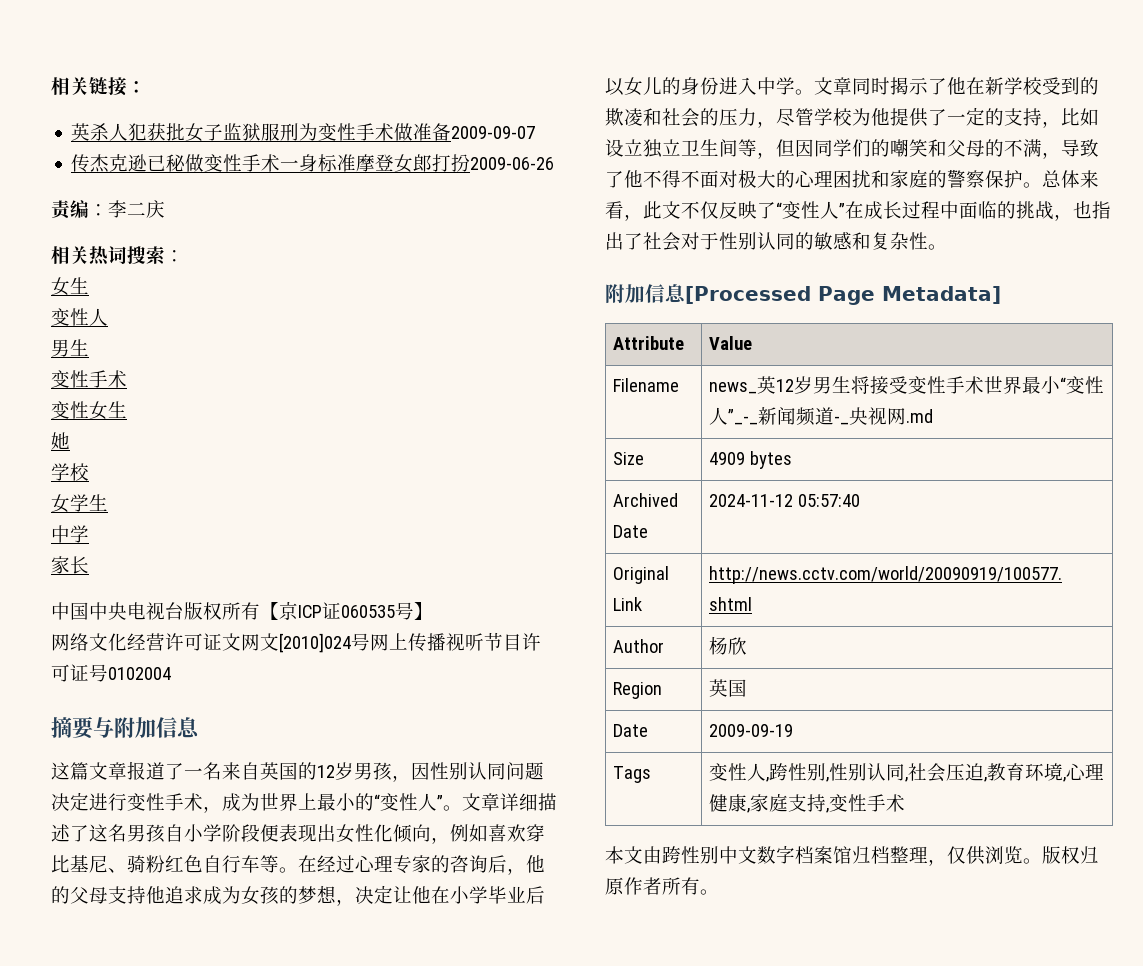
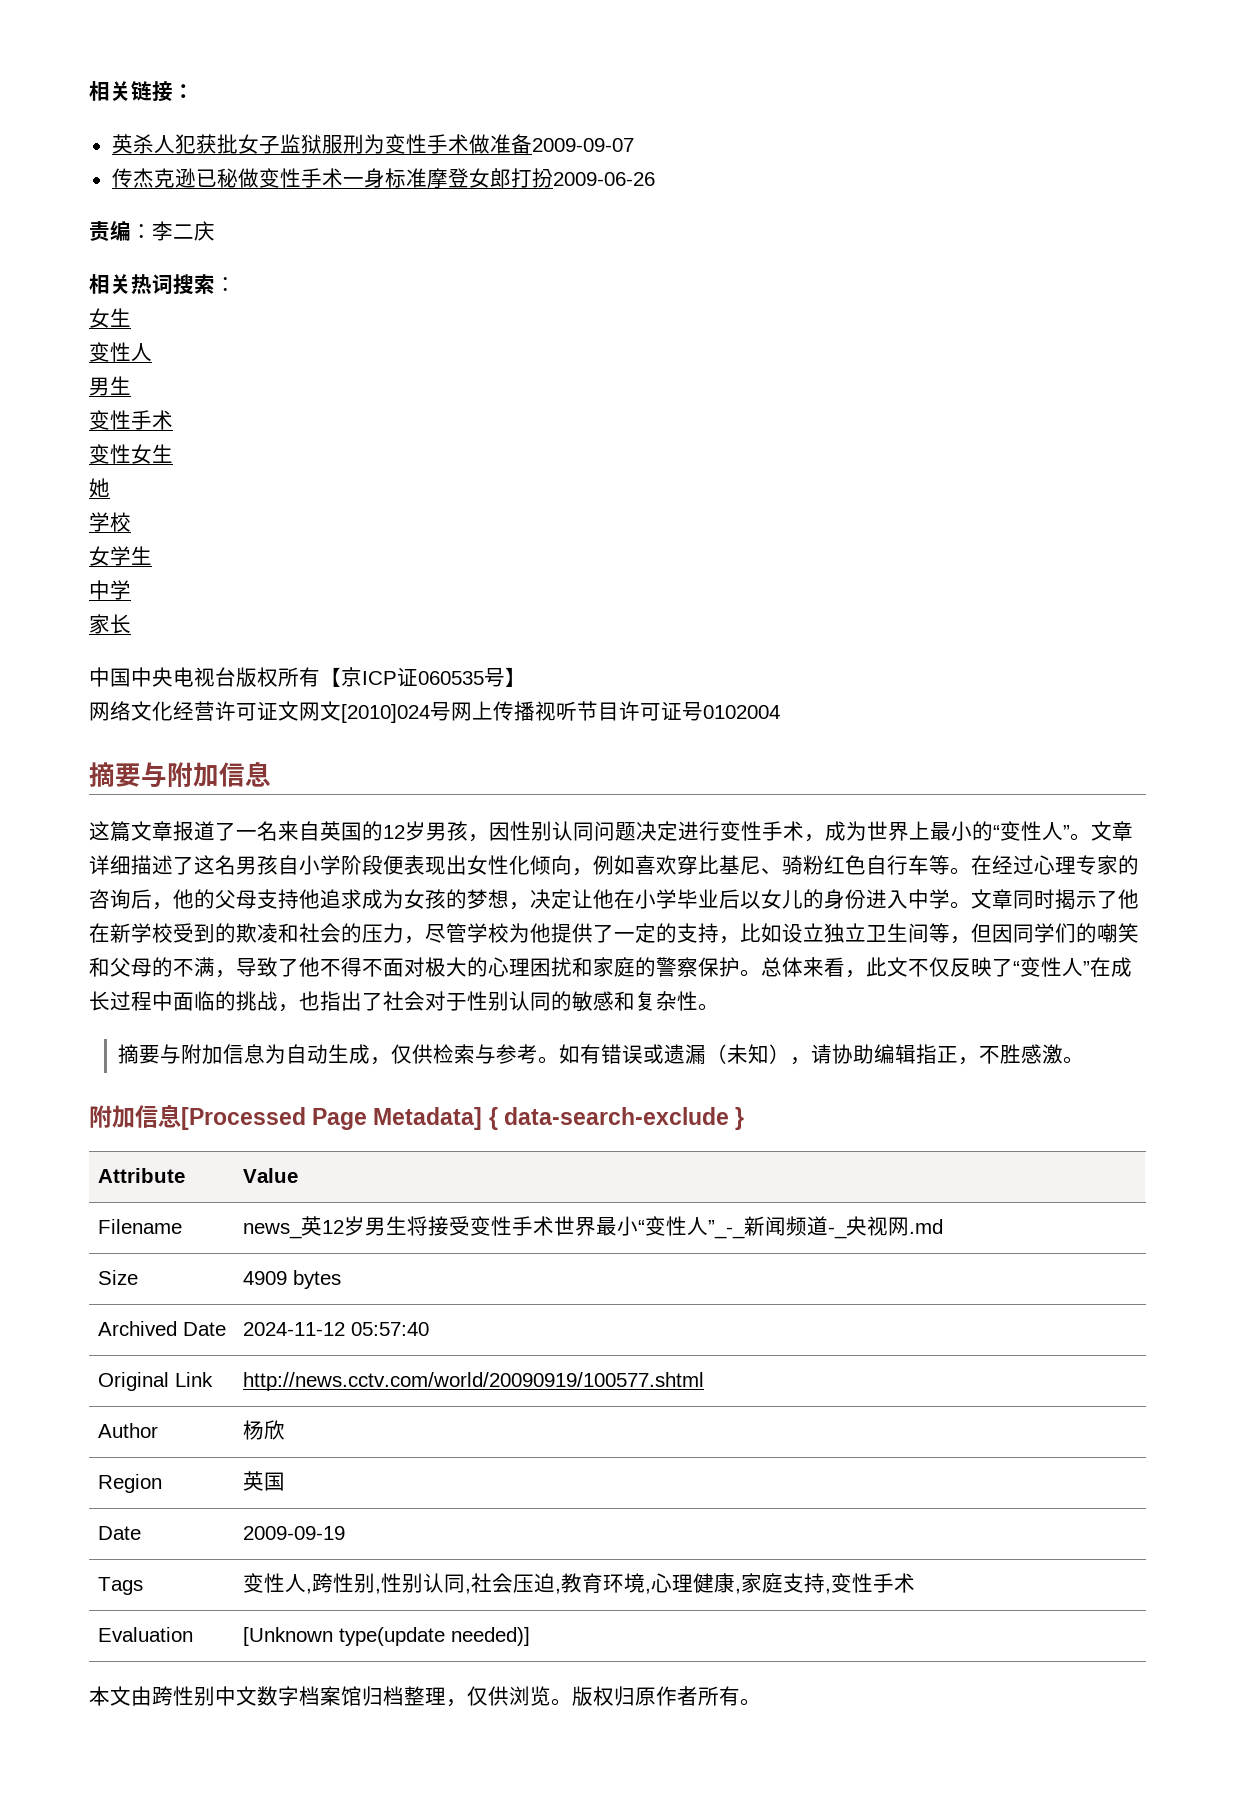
+ 摘要与附加信息为自动生成，仅供检索与参考。如有错误或遗漏（未知），请协助编辑指正，不胜感激。
- 附加信息[Processed Page Metadata]
+ 附加信息[Processed Page Metadata] { data-search-exclude }
+ Evaluation | [Unknown type(update needed)]

